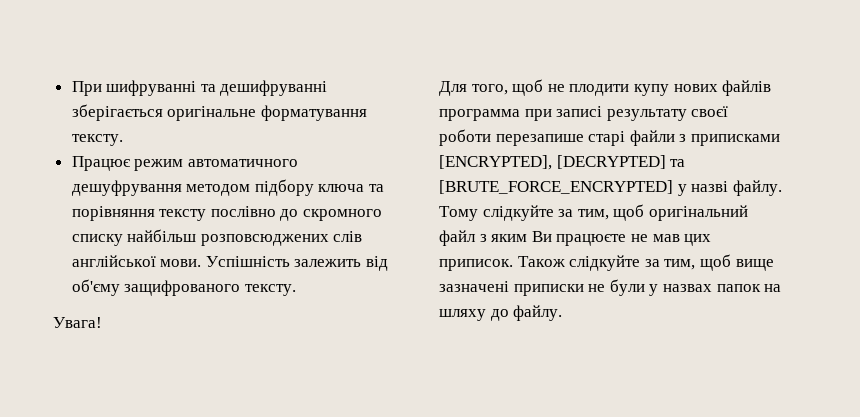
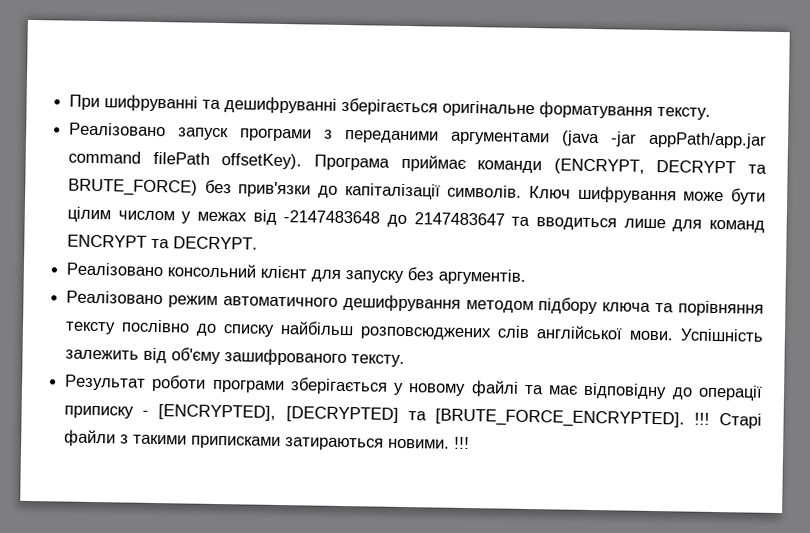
- Працює режим автоматичного дешуфрування методом підбору ключа та порівняння тексту послівно до скромного списку найбільш розповсюджених слів англійської мови.
+ Реалізовано запуск програми з переданими аргументами (java -jar appPath/app.jar command filePath offsetKey). Програма приймає команди (ENCRYPT, DECRYPT та BRUTE_FORCE) без прив'язки до капіталізації символів. Ключ шифрування може бути цілим числом у межах від -2147483648 до 2147483647 та вводиться лише для команд ENCRYPT та DECRYPT.
+ Реалізовано консольний клієнт для запуску без аргументів.
+ Реалізовано режим автоматичного дешифрування методом підбору ключа та порівняння тексту послівно до списку найбільш розповсюджених слів англійської мови.
- Успішність залежить від об'єму защифрованого тексту.
- Увага!
- Для того, щоб не плодити купу нових файлів программа при записі результату своєї роботи перезапише старі файли з приписками [ENCRYPTED], [DECRYPTED] та [BRUTE_FORCE_ENCRYPTED] у назві файлу. Тому слідкуйте за тим, щоб оригінальний файл з яким Ви працюєте не мав цих приписок. Також слідкуйте за тим, щоб вище зазначені приписки не були у назвах папок на шляху до файлу.
+ Успішність залежить від об'єму зашифрованого тексту.
+ Результат роботи програми зберігається у новому файлі та має відповідну до операції приписку - [ENCRYPTED], [DECRYPTED] та [BRUTE_FORCE_ENCRYPTED]. !!! Старі файли з такими приписками затираються новими. !!!

